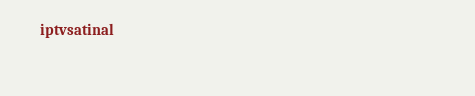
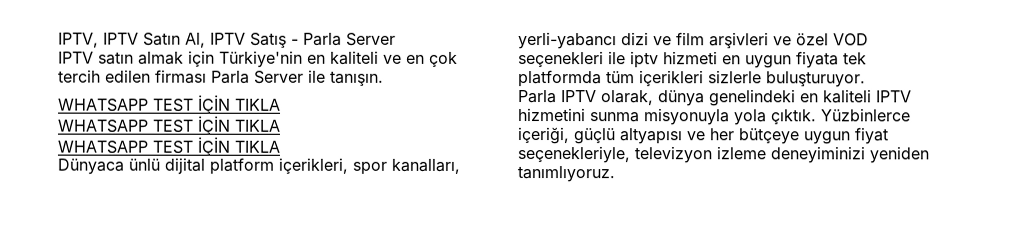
- iptvsatinal
+ IPTV, IPTV Satın Al, IPTV Satış - Parla Server
+ IPTV satın almak için Türkiye'nin en kaliteli ve en çok tercih edilen firması Parla Server ile tanışın.
+ WHATSAPP TEST İÇİN TIKLA
+ WHATSAPP TEST İÇİN TIKLA
+ WHATSAPP TEST İÇİN TIKLA
+ Dünyaca ünlü dijital platform içerikleri, spor kanalları, yerli-yabancı dizi ve film arşivleri ve özel VOD seçenekleri ile iptv hizmeti en uygun fiyata tek platformda tüm içerikleri sizlerle buluşturuyor.
+ Parla IPTV olarak, dünya genelindeki en kaliteli IPTV hizmetini sunma misyonuyla yola çıktık. Yüzbinlerce içeriği, güçlü altyapısı ve her bütçeye uygun fiyat seçenekleriyle, televizyon izleme deneyiminizi yeniden tanımlıyoruz.

